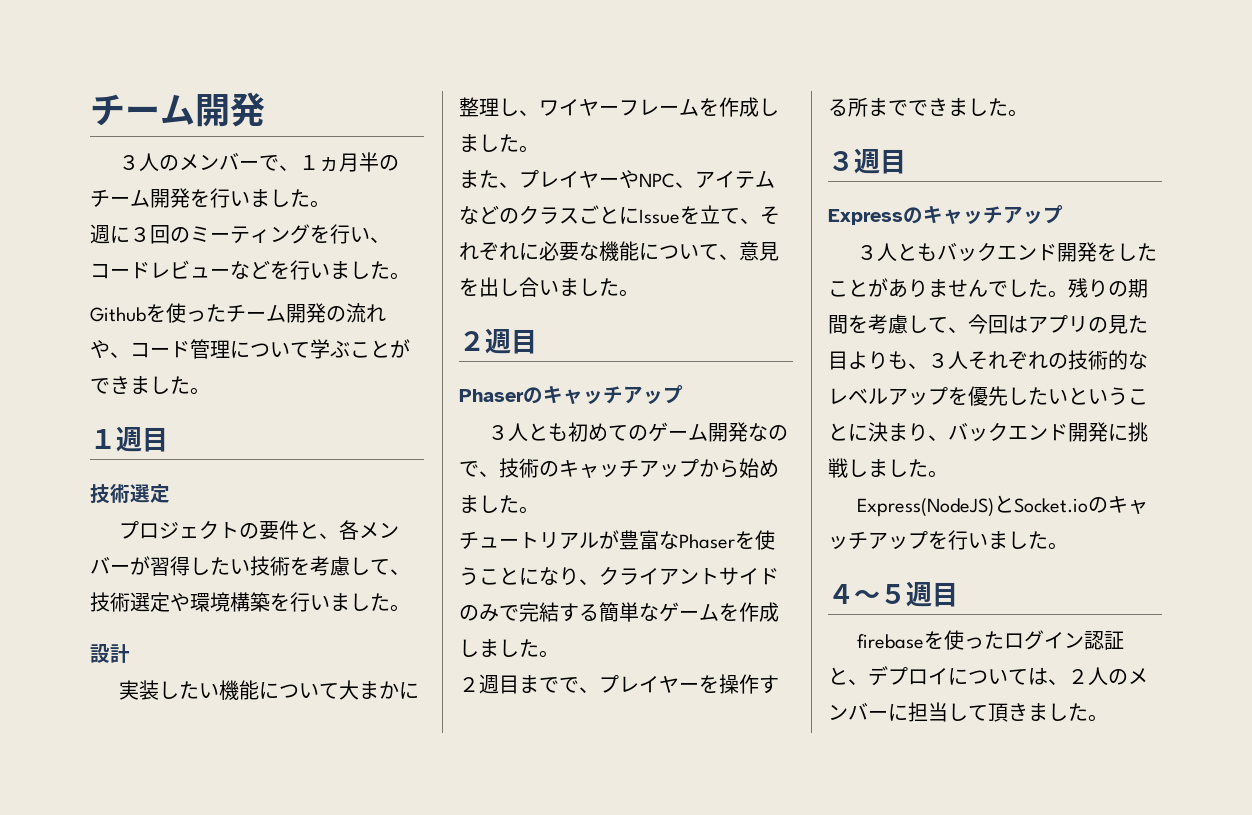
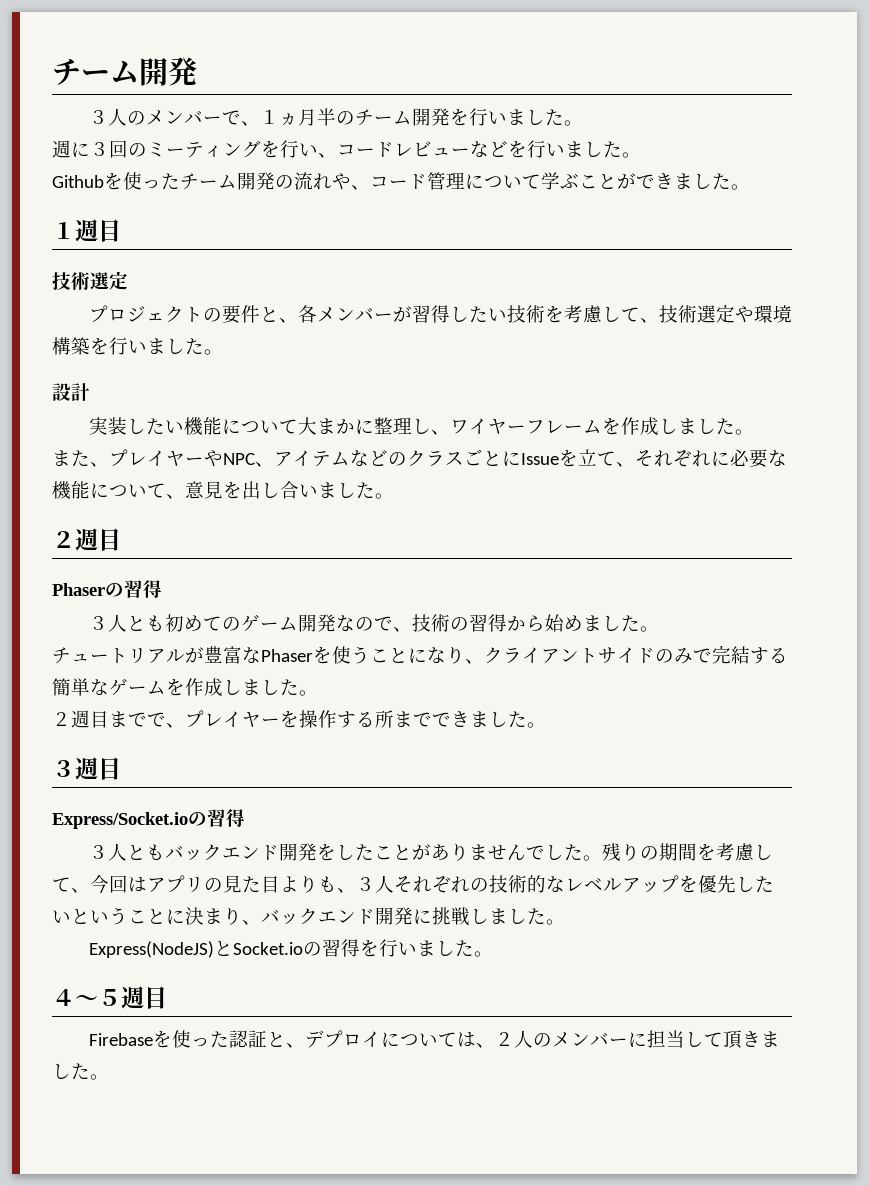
- Phaserのキャッチアップ
+ Phaserの習得
- ３人とも初めてのゲーム開発なので、技術のキャッチアップから始めました。
+ ３人とも初めてのゲーム開発なので、技術の習得から始めました。
- Expressのキャッチアップ
+ Express/Socket.ioの習得
- Express(NodeJS)とSocket.ioのキャッチアップを行いました。
+ Express(NodeJS)とSocket.ioの習得を行いました。
- firebaseを使ったログイン認証と、デプロイについては、２人のメンバーに担当して頂きました。
+ Firebaseを使った認証と、デプロイについては、２人のメンバーに担当して頂きました。

